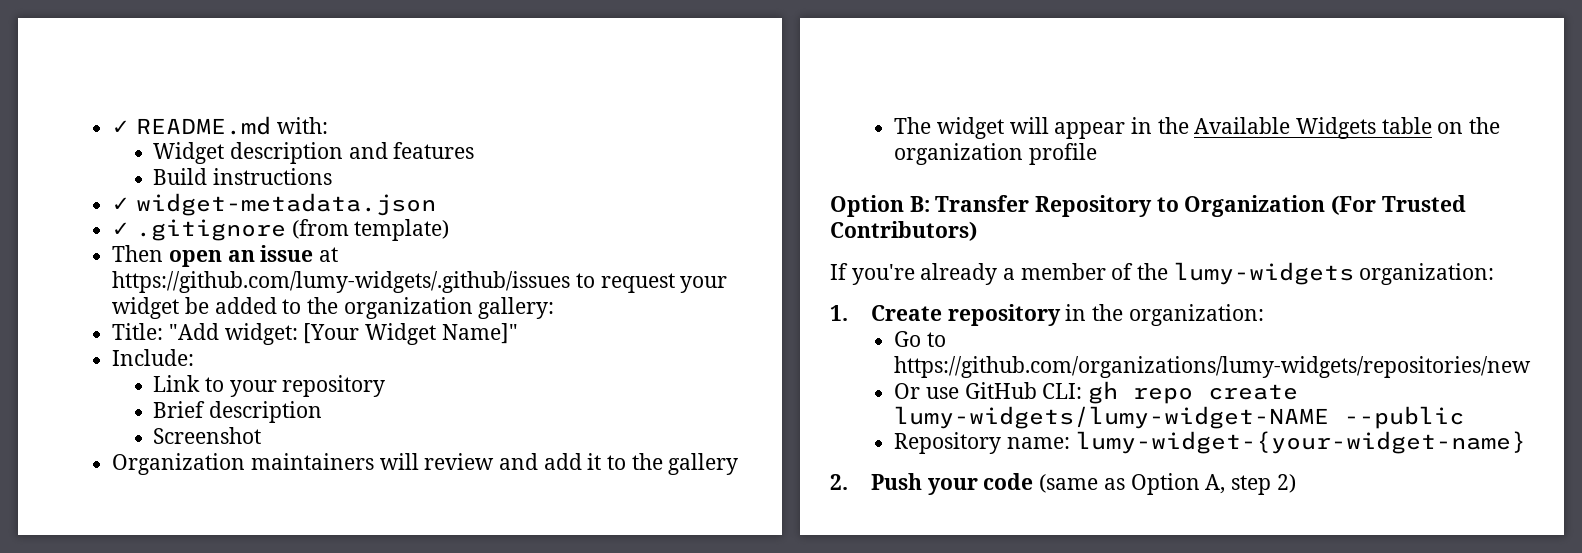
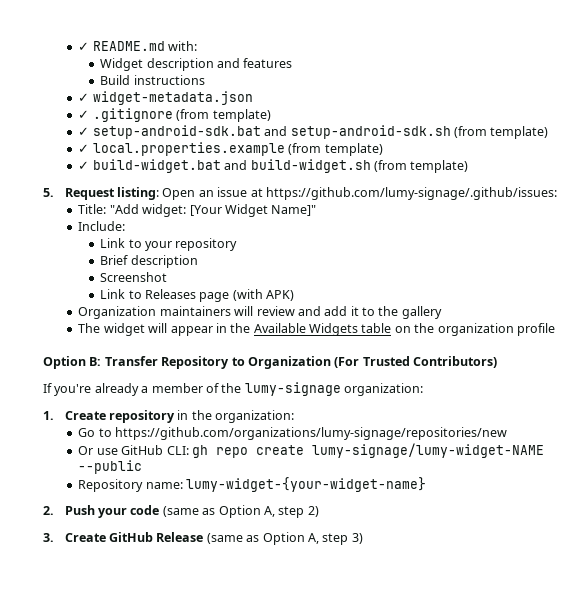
- Then open an issue at https://github.com/lumy-widgets/.github/issues to request your widget be added to the organization gallery:
+ ✓ setup-android-sdk.bat and setup-android-sdk.sh (from template)
+ ✓ local.properties.example (from template)
+ ✓ build-widget.bat and build-widget.sh (from template)
+ 5. Request listing: Open an issue at https://github.com/lumy-signage/.github/issues:
+ Link to Releases page (with APK)
- If you're already a member of the lumy-widgets organization:
+ If you're already a member of the lumy-signage organization:
- Go to https://github.com/organizations/lumy-widgets/repositories/new
+ Go to https://github.com/organizations/lumy-signage/repositories/new
- Or use GitHub CLI: gh repo create lumy-widgets/lumy-widget-NAME --public
+ Or use GitHub CLI: gh repo create lumy-signage/lumy-widget-NAME --public
+ 3. Create GitHub Release (same as Option A, step 3)

